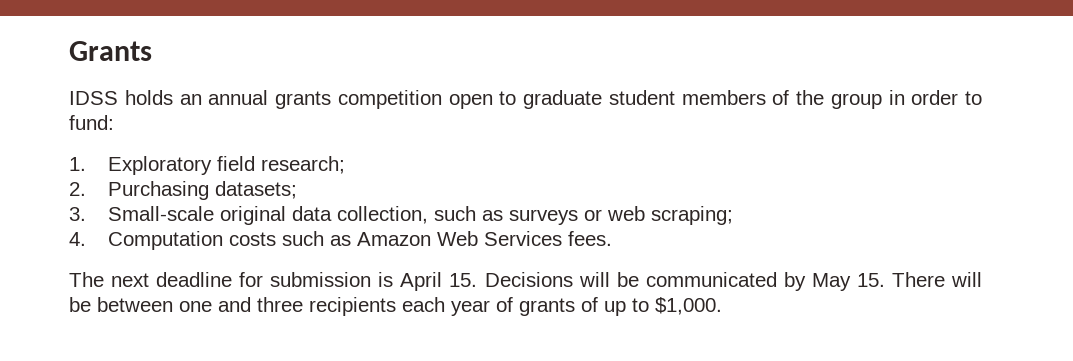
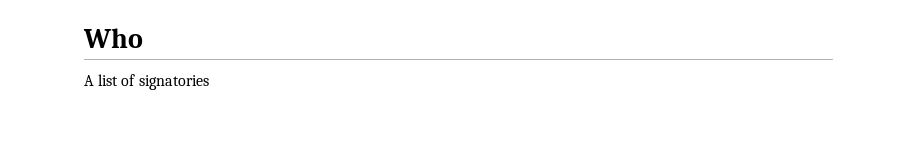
- Grants
- IDSS holds an annual grants competition open to graduate student members of the group in order to fund:
- 1. Exploratory field research;
- 2. Purchasing datasets;
- 3. Small-scale original data collection, such as surveys or web scraping;
- 4. Computation costs such as Amazon Web Services fees.
- The next deadline for submission is April 15. Decisions will be communicated by May 15. There will be between one and three recipients each year of grants of up to $1,000.
+ Who
+ A list of signatories

